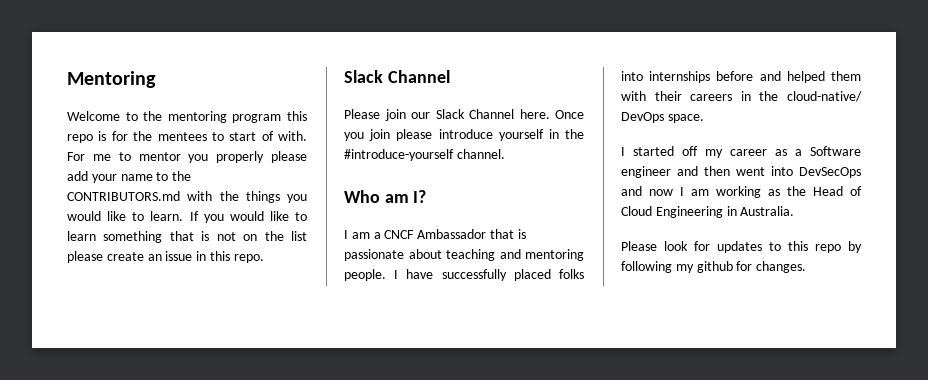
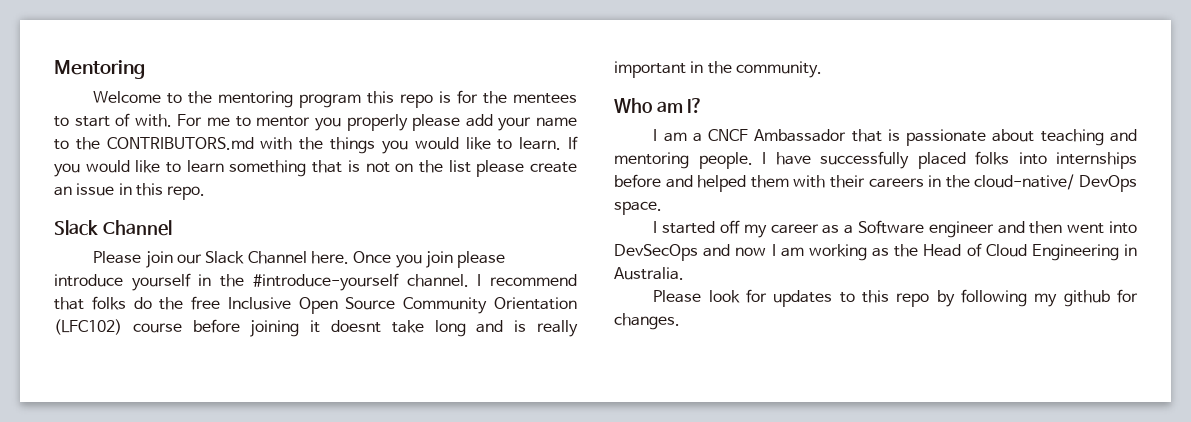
+ I recommend that folks do the free Inclusive Open Source Community Orientation (LFC102) course before joining it doesnt take long and is really important in the community.

